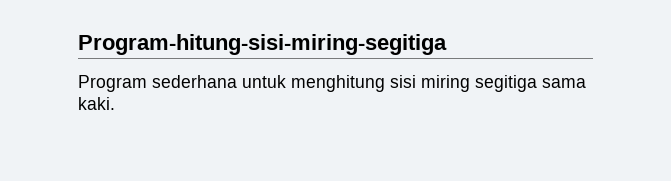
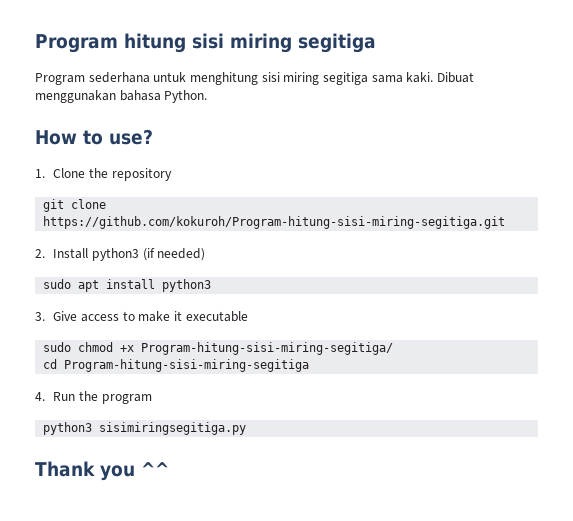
- Program-hitung-sisi-miring-segitiga
+ Program hitung sisi miring segitiga
+ Dibuat menggunakan bahasa Python.
+ How to use?
+ 1. Clone the repository
+ git clone https://github.com/kokuroh/Program-hitung-sisi-miring-segitiga.git
+ 2. Install python3 (if needed)
+ sudo apt install python3
+ 3. Give access to make it executable
+ sudo chmod +x Program-hitung-sisi-miring-segitiga/
+ cd Program-hitung-sisi-miring-segitiga
+ 4. Run the program
+ python3 sisimiringsegitiga.py
+ Thank you ^^

